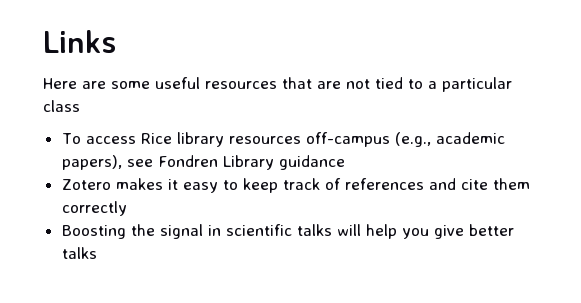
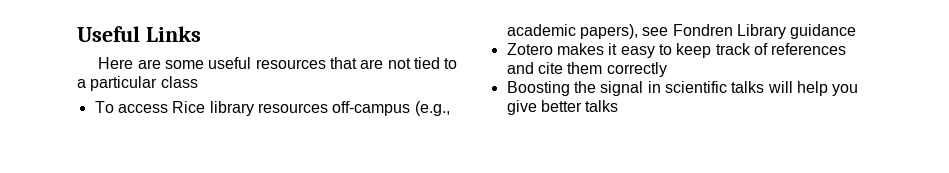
- Links
+ Useful Links

